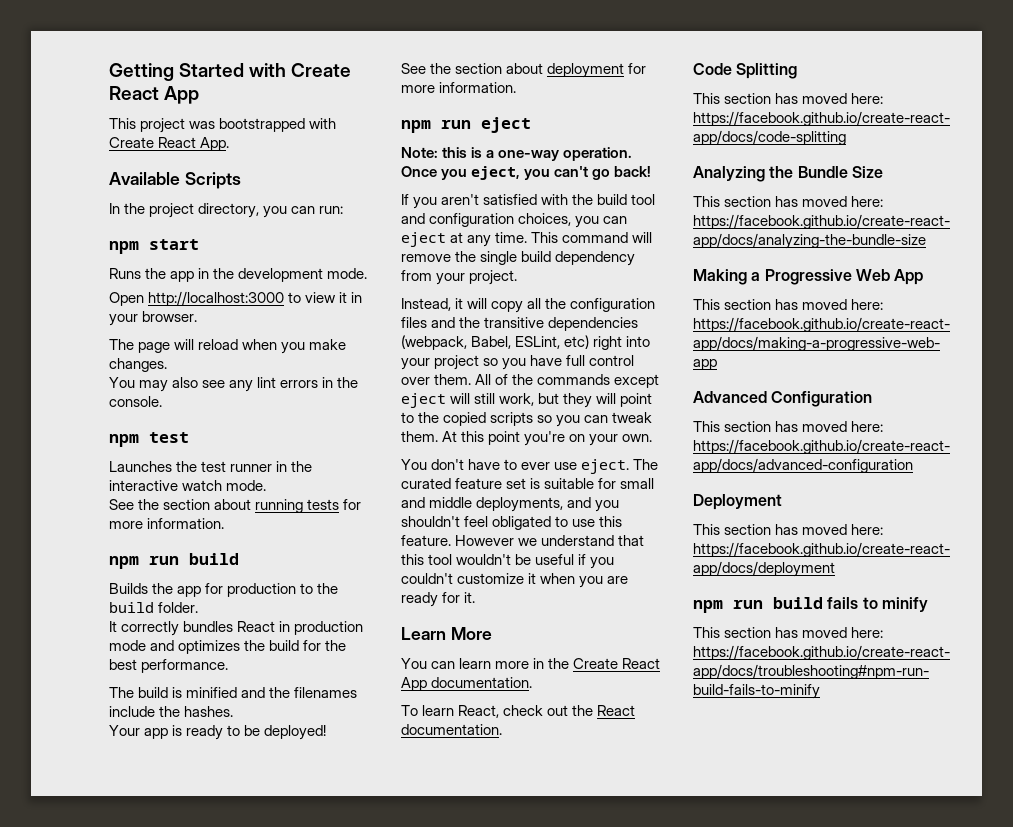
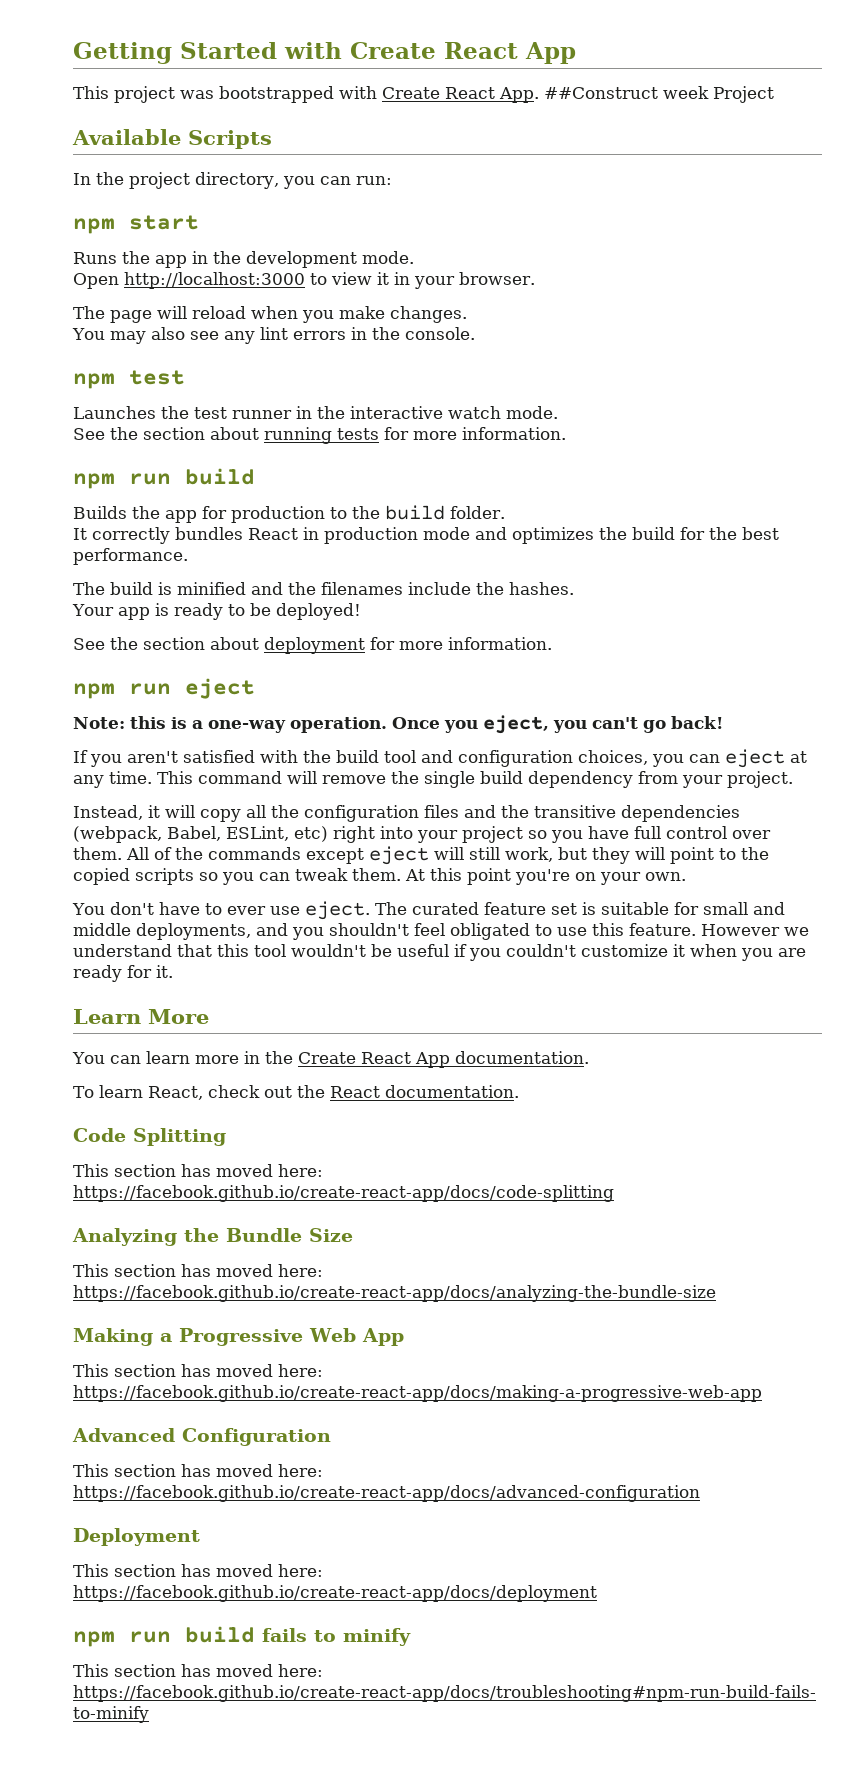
- This project was bootstrapped with Create React App.
+ This project was bootstrapped with Create React App. ##Construct week Project

